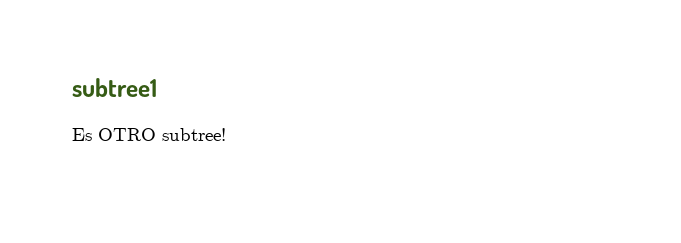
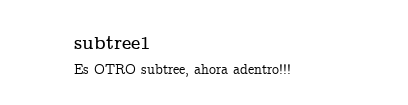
- Es OTRO subtree!
+ Es OTRO subtree, ahora adentro!!!

